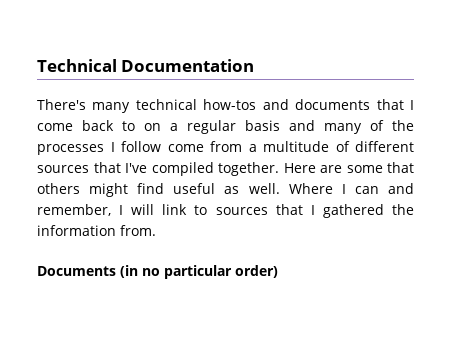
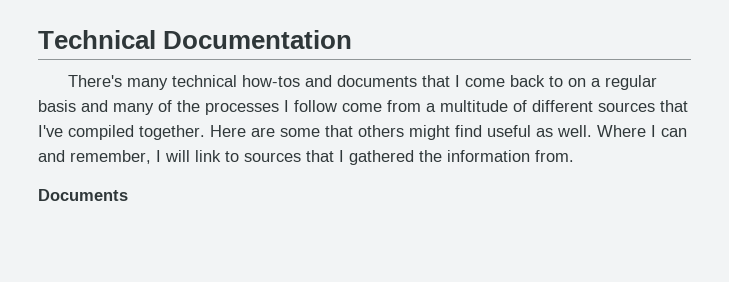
- Documents (in no particular order)
+ Documents

